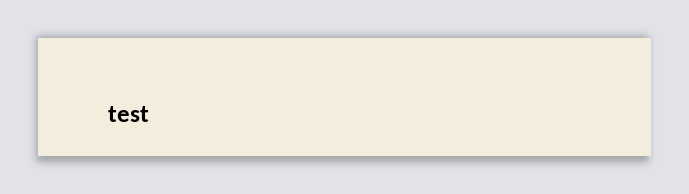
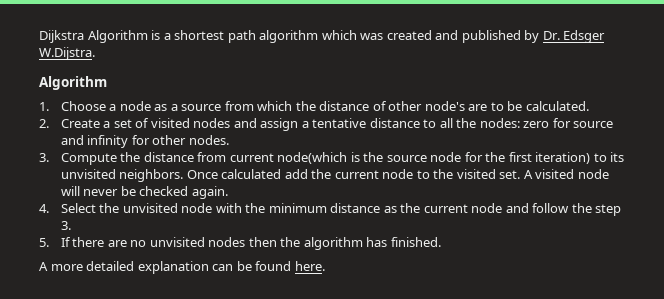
- test
+ Dijkstra Algorithm is a shortest path algorithm which was created and published by Dr. Edsger W.Dijstra.
+ Algorithm
+ 1. Choose a node as a source from which the distance of other node's are to be calculated.
+ 2. Create a set of visited nodes and assign a tentative distance to all the nodes: zero for source and infinity for other nodes.
+ 3. Compute the distance from current node(which is the source node for the first iteration) to its unvisited neighbors. Once calculated add the current node to the visited set. A visited node will never be checked again.
+ 4. Select the unvisited node with the minimum distance as the current node and follow the step 3.
+ 5. If there are no unvisited nodes then the algorithm has finished.
+ A more detailed explanation can be found here.

